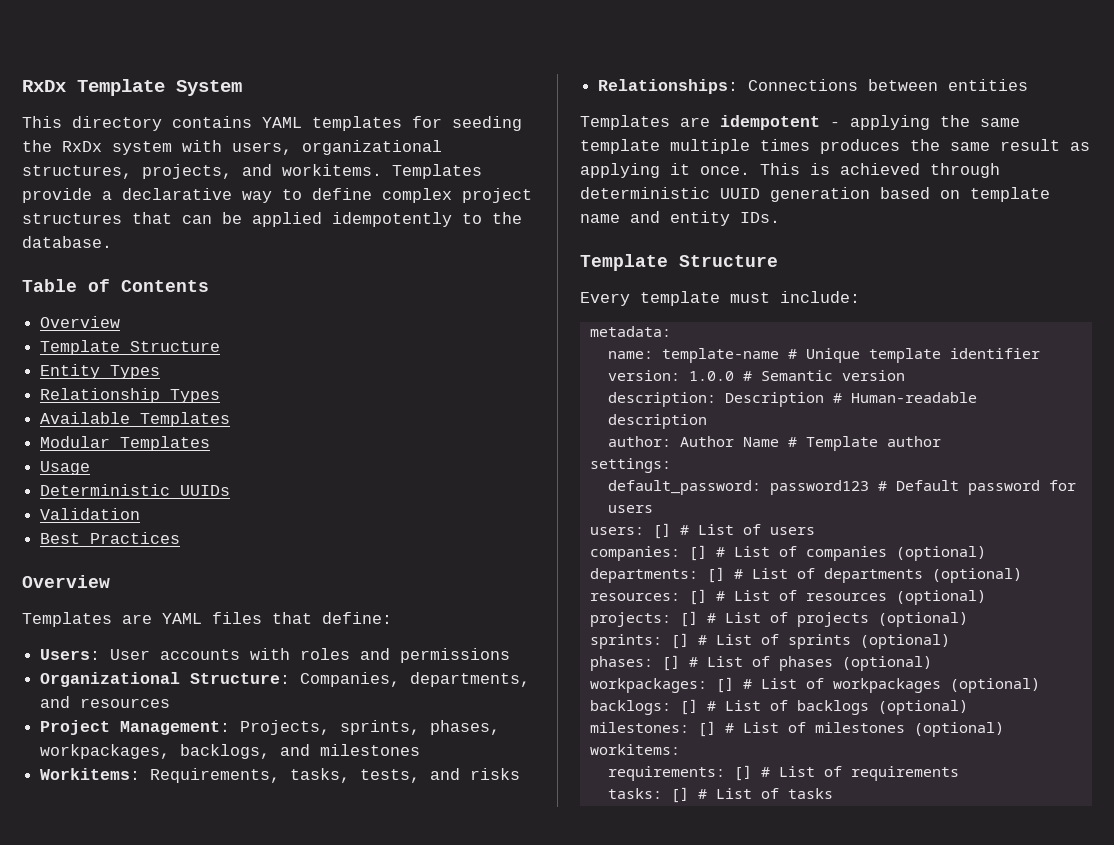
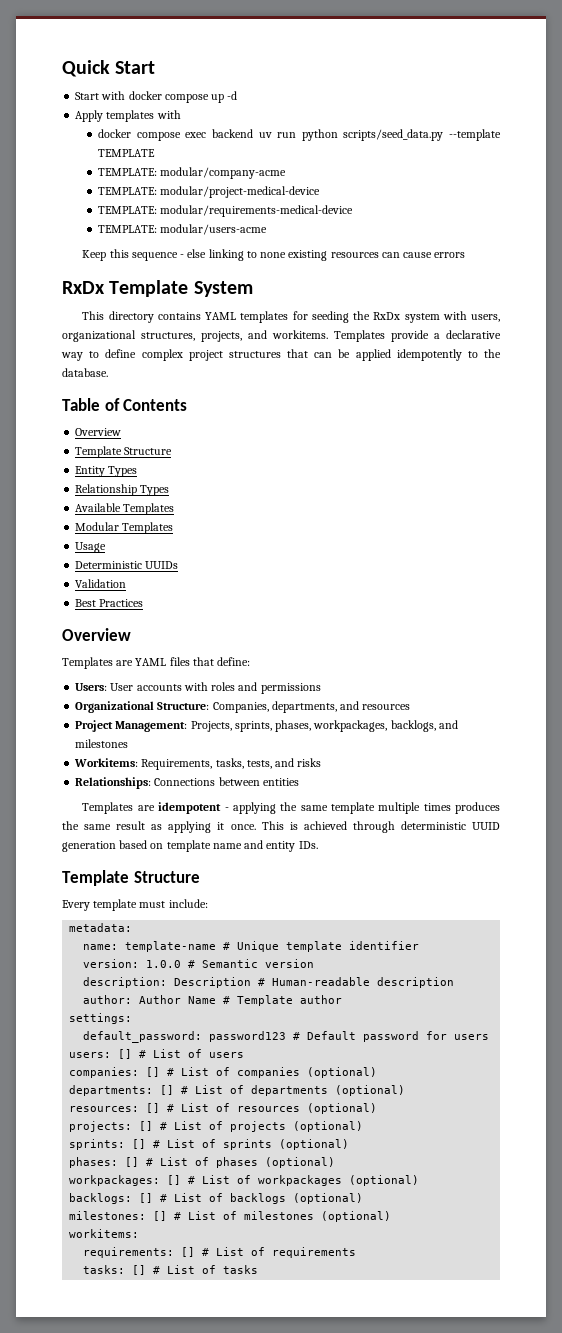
+ Quick Start
+ Start with docker compose up -d
+ Apply templates with
+ docker compose exec backend uv run python scripts/seed_data.py --template TEMPLATE
+ TEMPLATE: modular/company-acme
+ TEMPLATE: modular/project-medical-device
+ TEMPLATE: modular/requirements-medical-device
+ TEMPLATE: modular/users-acme
+ Keep this sequence - else linking to none existing resources can cause errors

